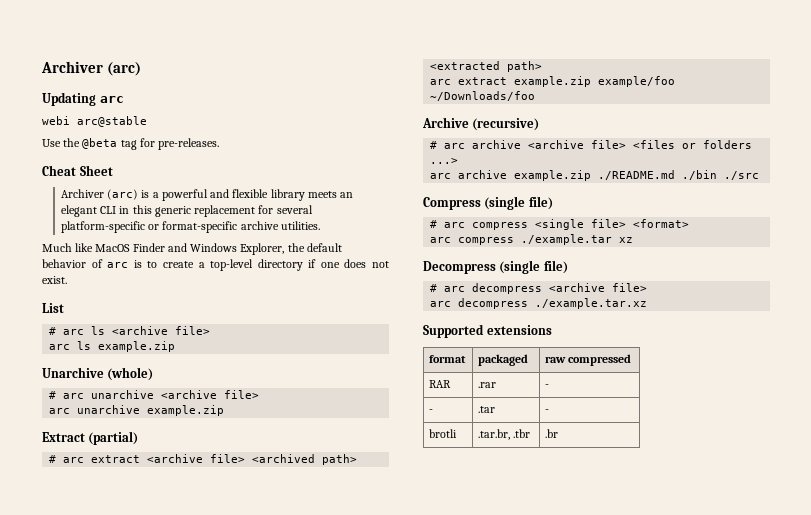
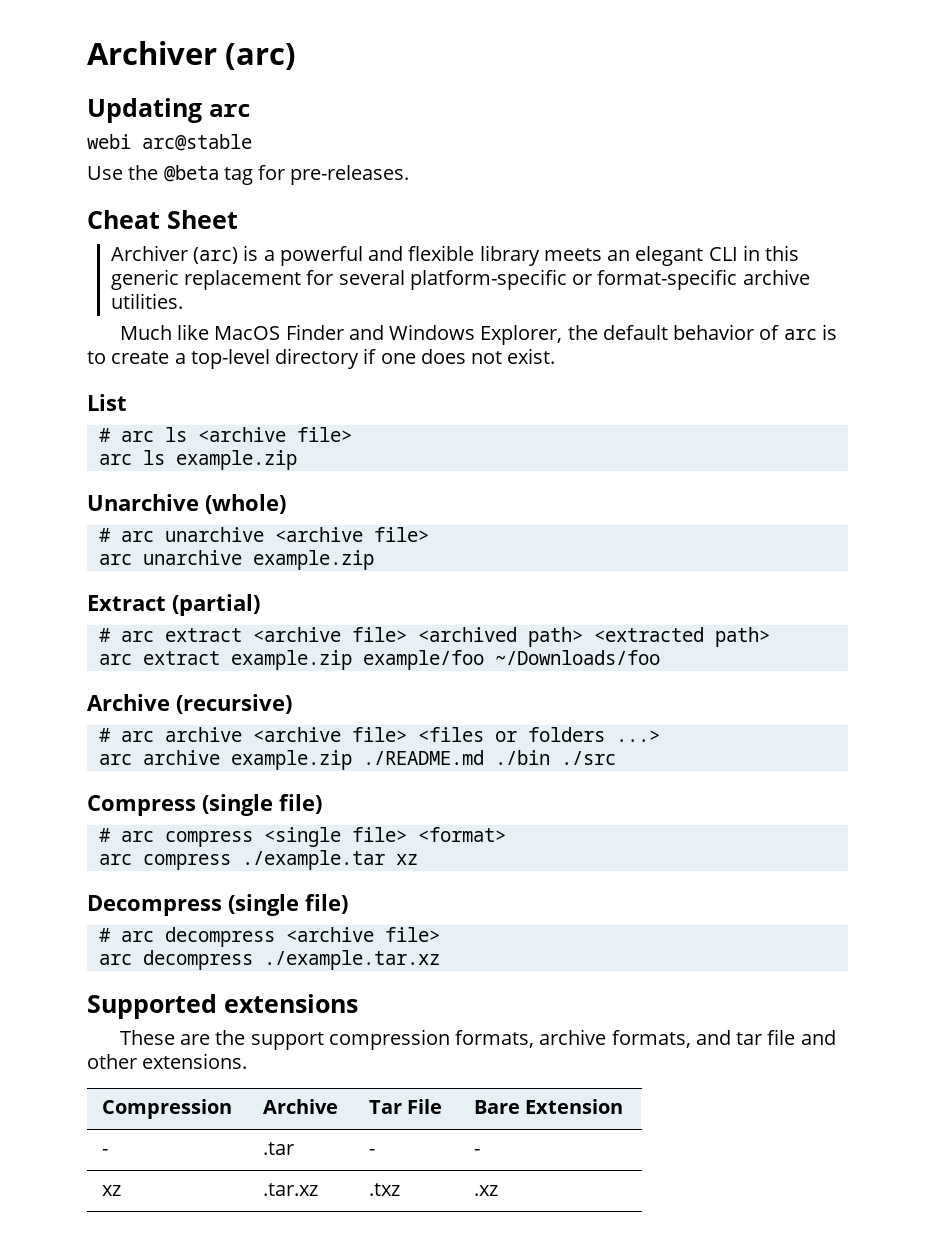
- format | packaged | raw compressed
- RAR | .rar | -
- - | .tar | -
- brotli | .tar.br, .tbr | .br
+ These are the support compression formats, archive formats, and tar file and other extensions.
+ Compression | Archive | Tar File | Bare Extension
+ - | .tar | - | -
+ xz | .tar.xz | .txz | .xz

